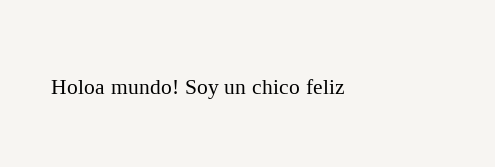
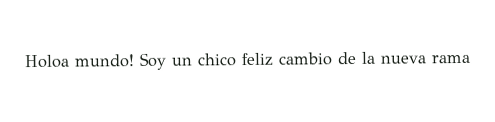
- Soy un chico feliz
+ Soy un chico feliz cambio de la nueva rama

